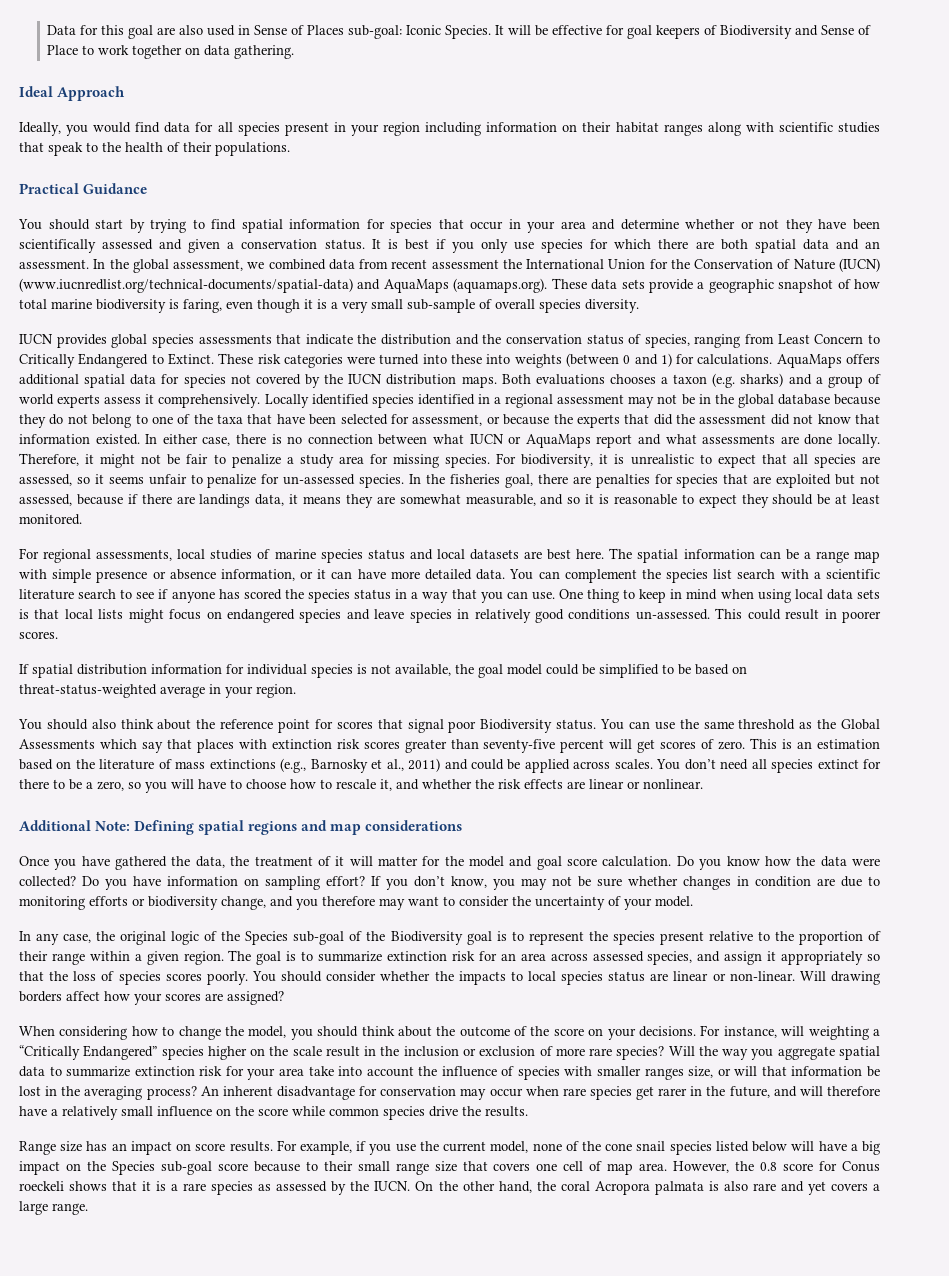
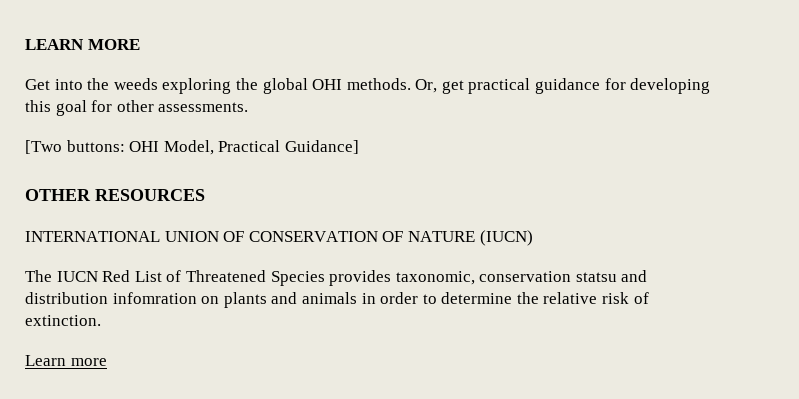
- Data for this goal are also used in Sense of Places sub-goal: Iconic Species. It will be effective for goal keepers of Biodiversity and Sense of Place to work together on data gathering.
- Ideal Approach
- Ideally, you would find data for all species present in your region including information on their habitat ranges along with scientific studies that speak to the health of their populations.
- Practical Guidance
- You should start by trying to find spatial information for species that occur in your area and determine whether or not they have been scientifically assessed and given a conservation status. It is best if you only use species for which there are both spatial data and an assessment. In the global assessment, we combined data from recent assessment the International Union for the Conservation of Nature (IUCN) (www.iucnredlist.org/technical-documents/spatial-data) and AquaMaps (aquamaps.org). These data sets provide a geographic snapshot of how total marine biodiversity is faring, even though it is a very small sub-sample of overall species diversity.
- IUCN provides global species assessments that indicate the distribution and the conservation status of species, ranging from Least Concern to Critically Endangered to Extinct. These risk categories were turned into these into weights (between 0 and 1) for calculations. AquaMaps offers additional spatial data for species not covered by the IUCN distribution maps. Both evaluations chooses a taxon (e.g. sharks) and a group of world experts assess it comprehensively. Locally identified species identified in a regional assessment may not be in the global database because they do not belong to one of the taxa that have been selected for assessment, or because the experts that did the assessment did not know that information existed. In either case, there is no connection between what IUCN or AquaMaps report and what assessments are done locally. Therefore, it might not be fair to penalize a study area for missing species. For biodiversity, it is unrealistic to expect that all species are assessed, so it seems unfair to penalize for un-assessed species. In the fisheries goal, there are penalties for species that are exploited but not assessed, because if there are landings data, it means they are somewhat measurable, and so it is reasonable to expect they should be at least monitored.
- For regional assessments, local studies of marine species status and local datasets are best here. The spatial information can be a range map with simple presence or absence information, or it can have more detailed data. You can complement the species list search with a scientific literature search to see if anyone has scored the species status in a way that you can use. One thing to keep in mind when using local data sets is that local lists might focus on endangered species and leave species in relatively good conditions un-assessed. This could result in poorer scores.
- If spatial distribution information for individual species is not available, the goal model could be simplified to be based on threat-status-weighted average in your region.
- You should also think about the reference point for scores that signal poor Biodiversity status. You can use the same threshold as the Global Assessments which say that places with extinction risk scores greater than seventy-five percent will get scores of zero. This is an estimation based on the literature of mass extinctions (e.g., Barnosky et al., 2011) and could be applied across scales. You don’t need all species extinct for there to be a zero, so you will have to choose how to rescale it, and whether the risk effects are linear or nonlinear.
- Additional Note: Defining spatial regions and map considerations
- Once you have gathered the data, the treatment of it will matter for the model and goal score calculation. Do you know how the data were collected? Do you have information on sampling effort? If you don’t know, you may not be sure whether changes in condition are due to monitoring efforts or biodiversity change, and you therefore may want to consider the uncertainty of your model.
- In any case, the original logic of the Species sub-goal of the Biodiversity goal is to represent the species present relative to the proportion of their range within a given region. The goal is to summarize extinction risk for an area across assessed species, and assign it appropriately so that the loss of species scores poorly. You should consider whether the impacts to local species status are linear or non-linear. Will drawing borders affect how your scores are assigned?
- When considering how to change the model, you should think about the outcome of the score on your decisions. For instance, will weighting a “Critically Endangered” species higher on the scale result in the inclusion or exclusion of more rare species? Will the way you aggregate spatial data to summarize extinction risk for your area take into account the influence of species with smaller ranges size, or will that information be lost in the averaging process? An inherent disadvantage for conservation may occur when rare species get rarer in the future, and will therefore have a relatively small influence on the score while common species drive the results.
- Range size has an impact on score results. For example, if you use the current model, none of the cone snail species listed below will have a big impact on the Species sub-goal score because to their small range size that covers one cell of map area. However, the 0.8 score for Conus roeckeli shows that it is a rare species as assessed by the IUCN. On the other hand, the coral Acropora palmata is also rare and yet covers a large range.
+ LEARN MORE
+ Get into the weeds exploring the global OHI methods. Or, get practical guidance for developing this goal for other assessments.
+ [Two buttons: OHI Model, Practical Guidance]
+ OTHER RESOURCES
+ INTERNATIONAL UNION OF CONSERVATION OF NATURE (IUCN)
+ The IUCN Red List of Threatened Species provides taxonomic, conservation statsu and distribution infomration on plants and animals in order to determine the relative risk of extinction.
+ Learn more

